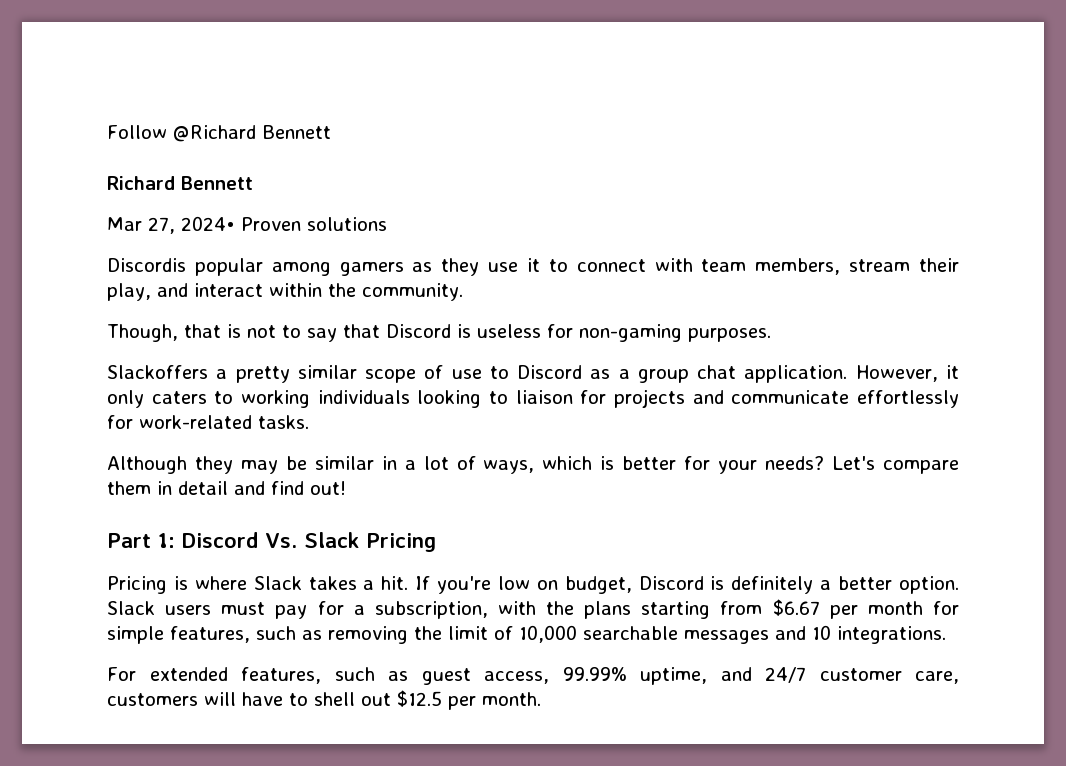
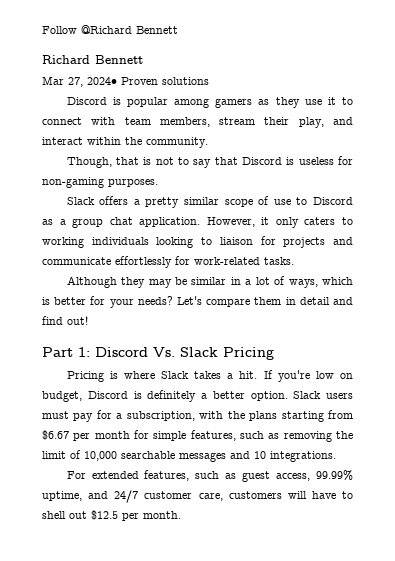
- Discordis popular among gamers as they use it to connect with team members, stream their play, and interact within the community.
+ Discord is popular among gamers as they use it to connect with team members, stream their play, and interact within the community.
- Slackoffers a pretty similar scope of use to Discord as a group chat application.
+ Slack offers a pretty similar scope of use to Discord as a group chat application.

